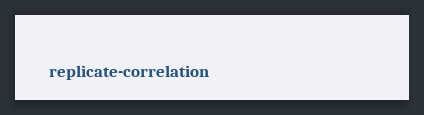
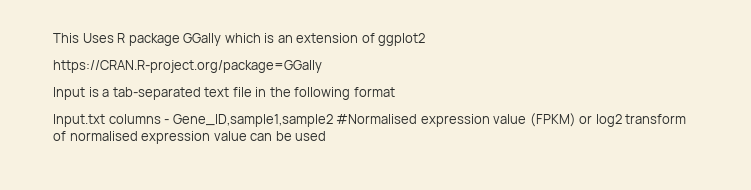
- replicate-correlation
+ This Uses R package GGally which is an extension of ggplot2
+ https://CRAN.R-project.org/package=GGally
+ Input is a tab-separated text file in the following format
+ Input.txt columns - Gene_ID,sample1,sample2 #Normalised expression value (FPKM) or log2 transform of normalised expression value can be used

